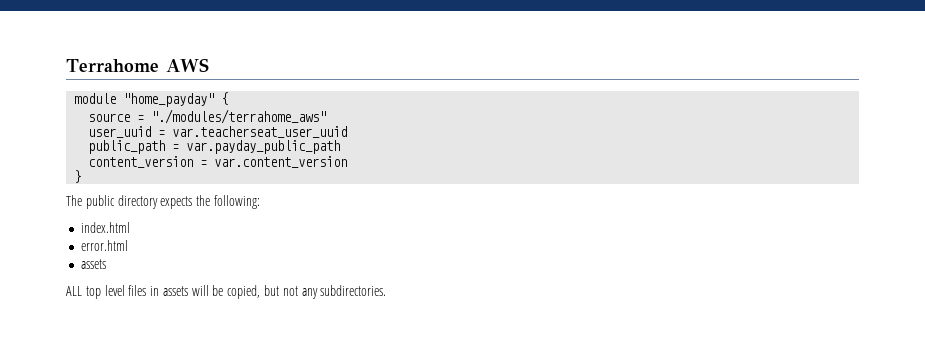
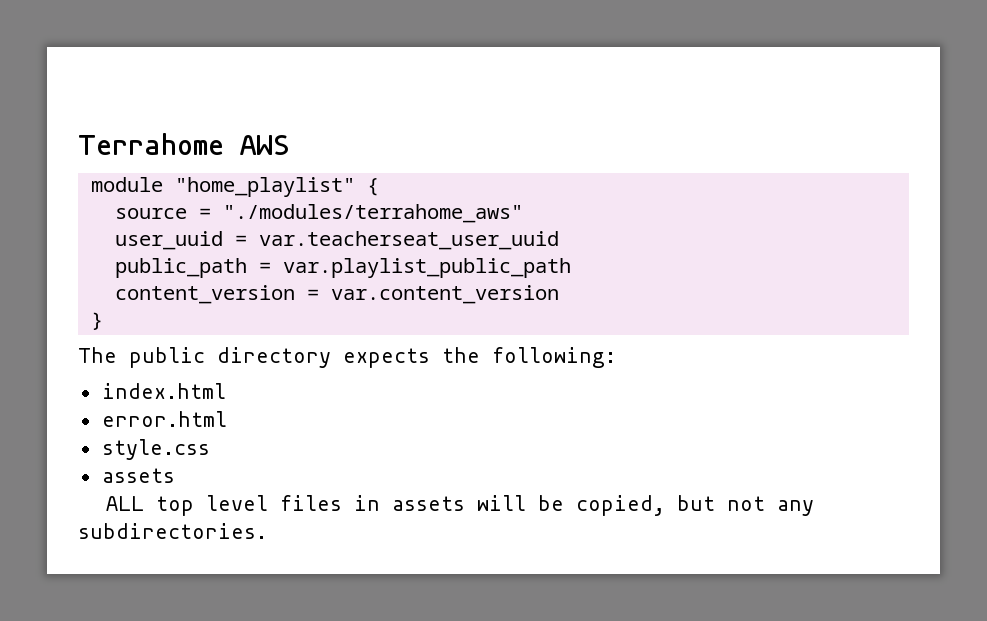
- module "home_payday" {
+ module "home_playlist" {
- public_path = var.payday_public_path
+ public_path = var.playlist_public_path
+ style.css

